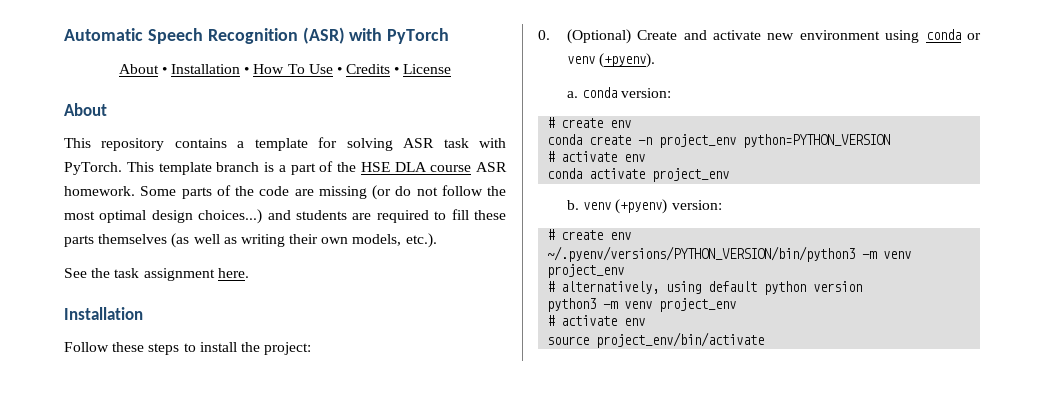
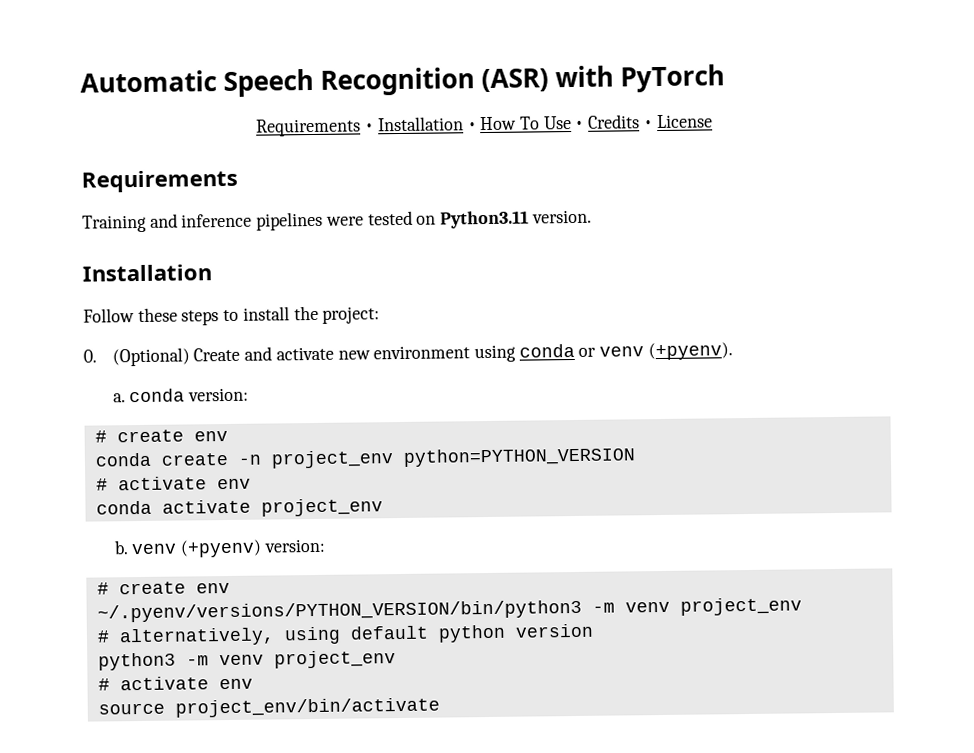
- About • Installation • How To Use • Credits • License
- About
- This repository contains a template for solving ASR task with PyTorch. This template branch is a part of the HSE DLA course ASR homework. Some parts of the code are missing (or do not follow the most optimal design choices...) and students are required to fill these parts themselves (as well as writing their own models, etc.).
- See the task assignment here.
+ Requirements • Installation • How To Use • Credits • License
+ Requirements
+ Training and inference pipelines were tested on Python3.11 version.

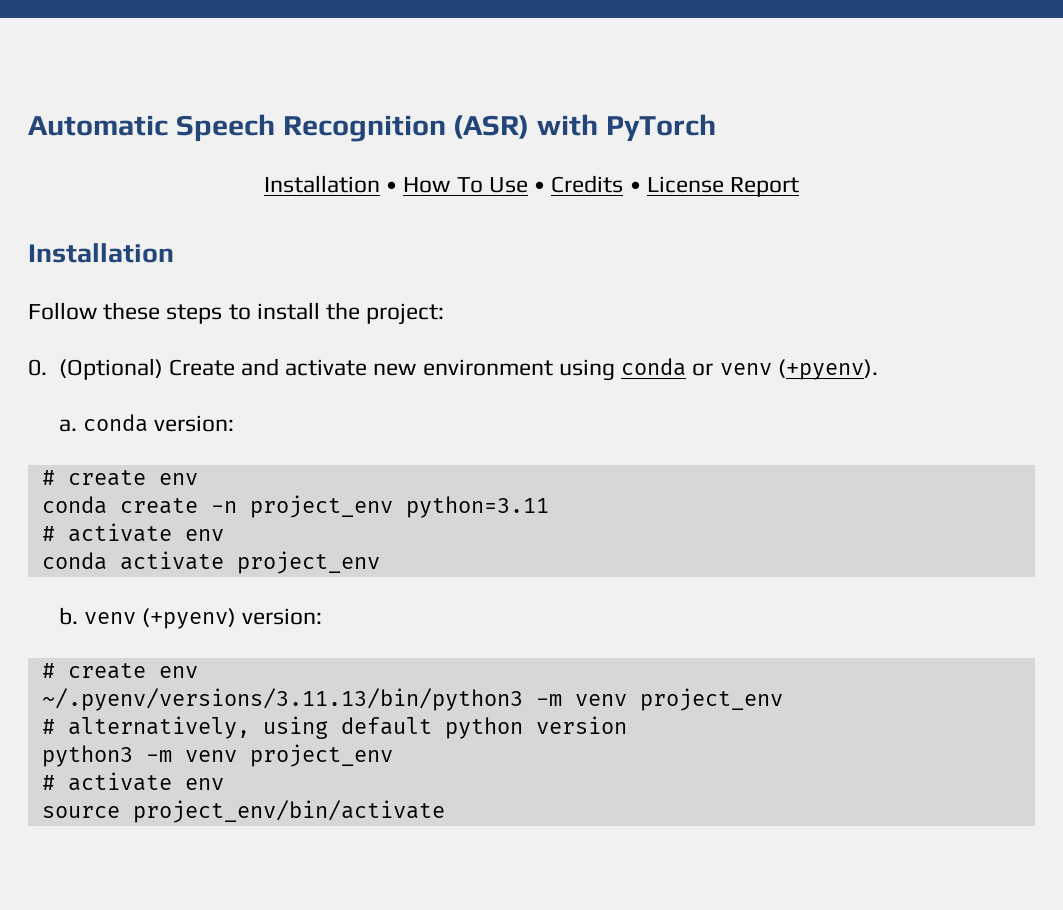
- Requirements • Installation • How To Use • Credits • License
- Requirements
- Training and inference pipelines were tested on Python3.11 version.
+ Installation • How To Use • Credits • License Report
- conda create -n project_env python=PYTHON_VERSION
+ conda create -n project_env python=3.11
- ~/.pyenv/versions/PYTHON_VERSION/bin/python3 -m venv project_env
+ ~/.pyenv/versions/3.11.13/bin/python3 -m venv project_env

